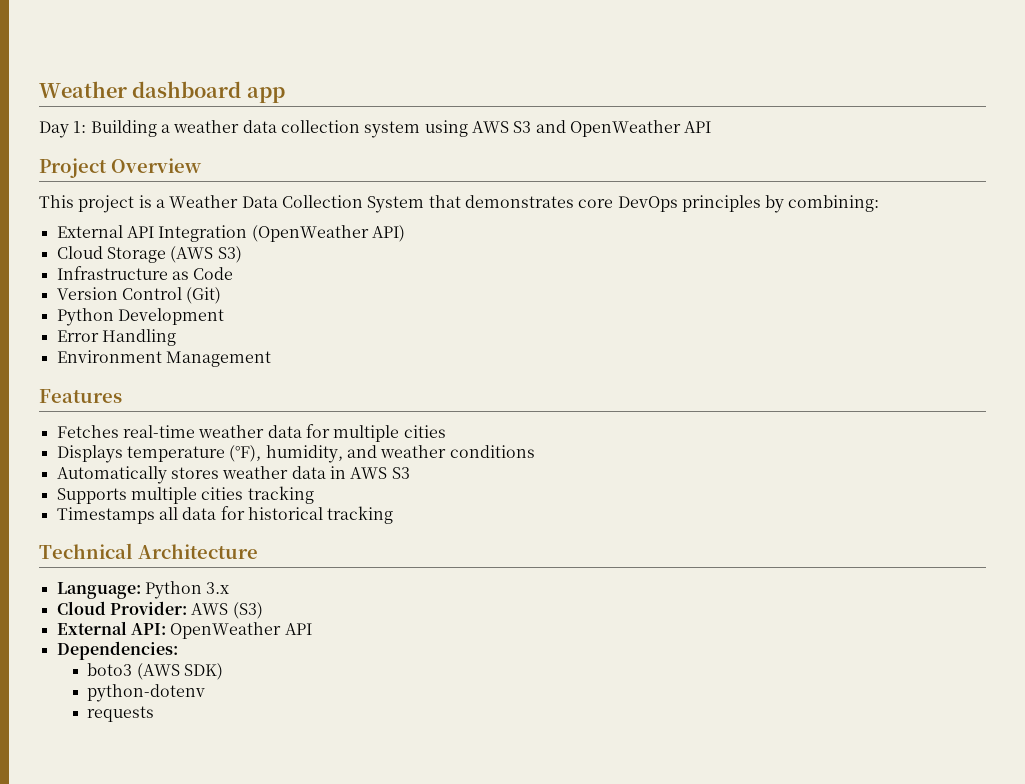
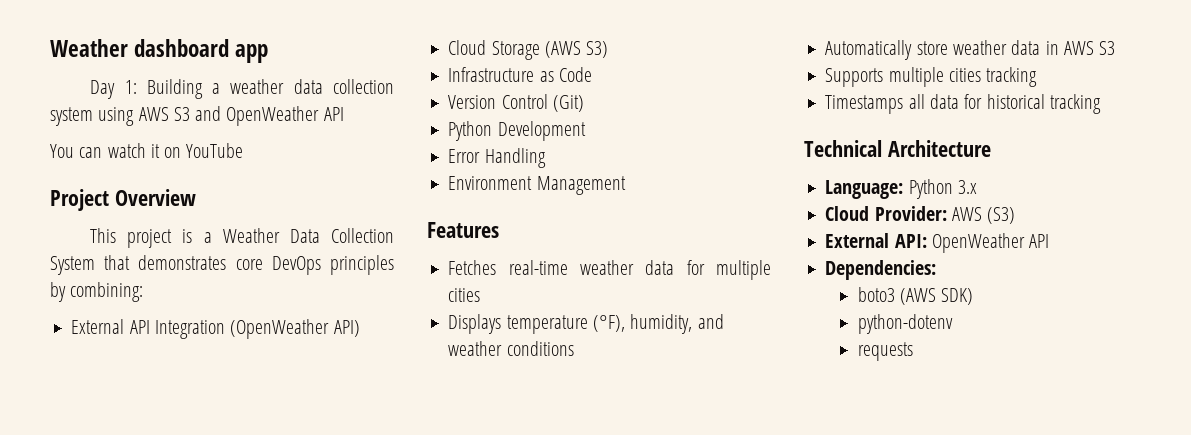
+ You can watch it on YouTube
- Automatically stores weather data in AWS S3
+ Automatically store weather data in AWS S3

